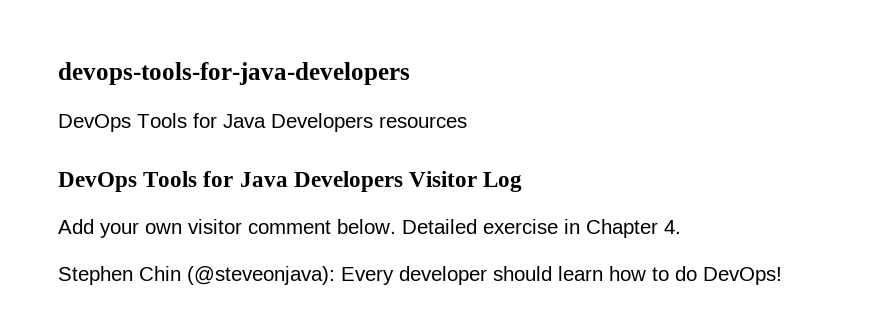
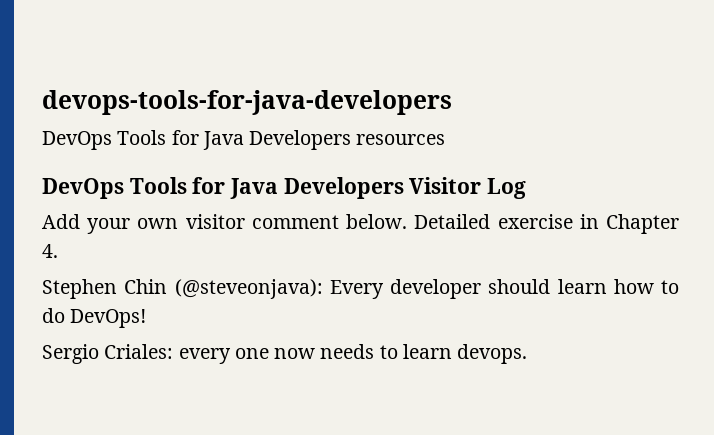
+ Sergio Criales: every one now needs to learn devops.

